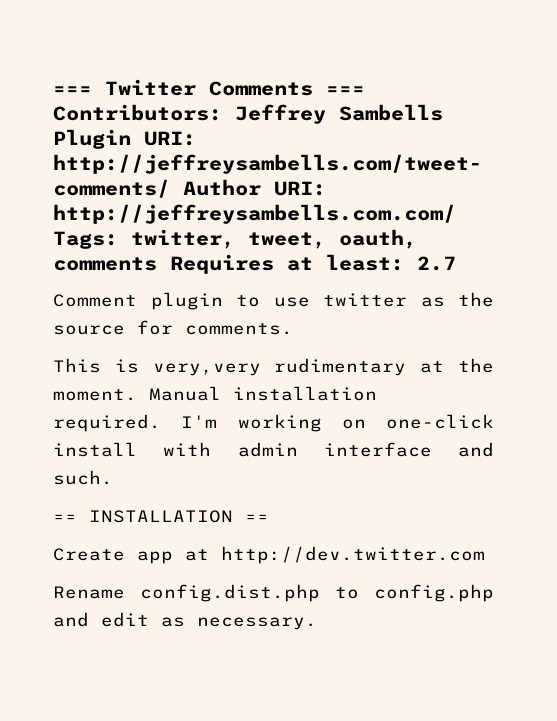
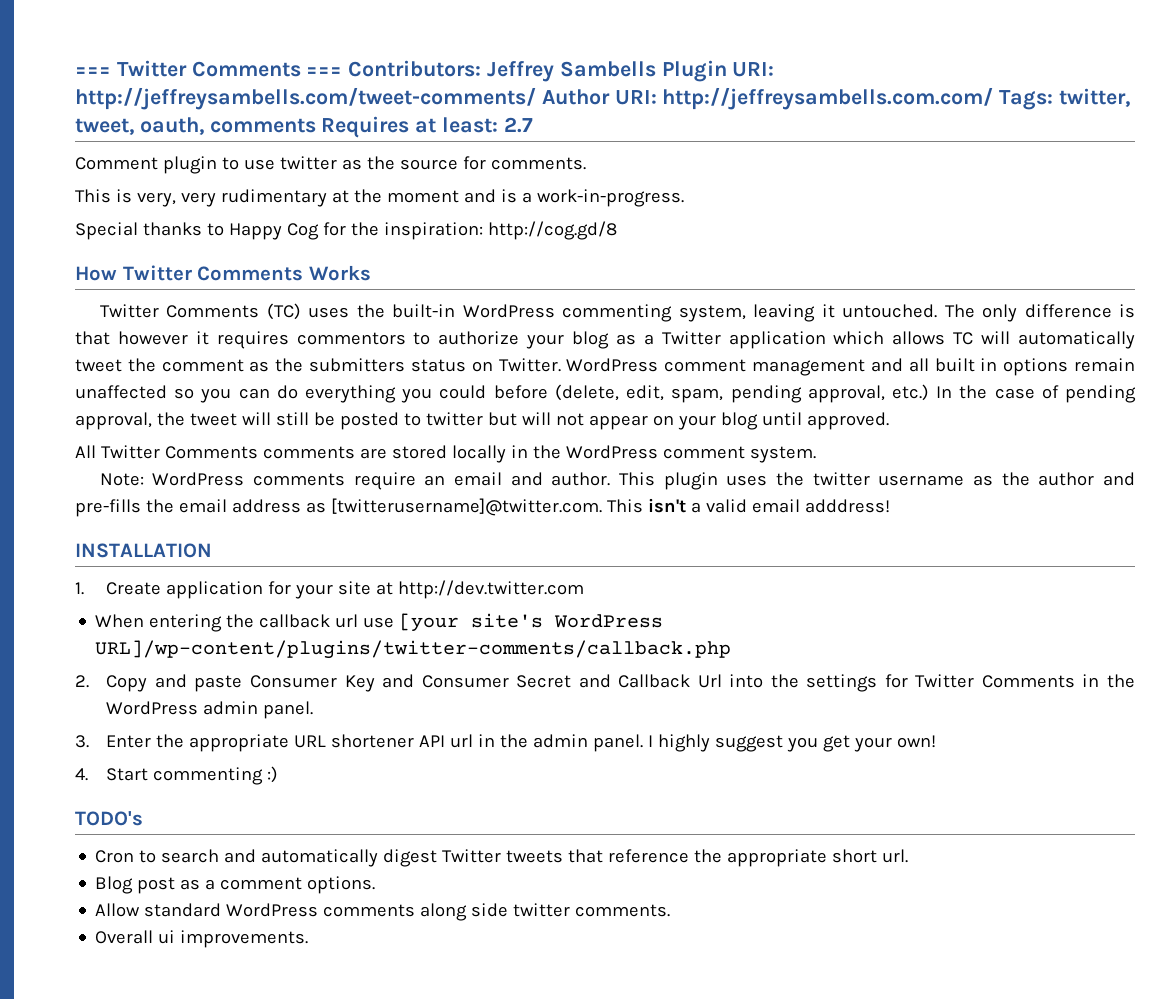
- This is very,very rudimentary at the moment. Manual installation required. I'm working on one-click install with admin interface and such.
- == INSTALLATION ==
- Create app at http://dev.twitter.com
- Rename config.dist.php to config.php and edit as necessary.
+ This is very, very rudimentary at the moment and is a work-in-progress.
+ Special thanks to Happy Cog for the inspiration: http://cog.gd/8
+ How Twitter Comments Works
+ Twitter Comments (TC) uses the built-in WordPress commenting system, leaving it untouched. The only difference is that however it requires commentors to authorize your blog as a Twitter application which allows TC will automatically tweet the comment as the submitters status on Twitter. WordPress comment management and all built in options remain unaffected so you can do everything you could before (delete, edit, spam, pending approval, etc.) In the case of pending approval, the tweet will still be posted to twitter but will not appear on your blog until approved.
+ All Twitter Comments comments are stored locally in the WordPress comment system.
+ Note: WordPress comments require an email and author. This plugin uses the twitter username as the author and pre-fills the email address as [twitterusername]@twitter.com. This isn't a valid email adddress!
+ INSTALLATION
+ 1. Create application for your site at http://dev.twitter.com
+ When entering the callback url use [your site's WordPress URL]/wp-content/plugins/twitter-comments/callback.php
+ 2. Copy and paste Consumer Key and Consumer Secret and Callback Url into the settings for Twitter Comments in the WordPress admin panel.
+ 3. Enter the appropriate URL shortener API url in the admin panel. I highly suggest you get your own!
+ 4. Start commenting :)
+ TODO's
+ Cron to search and automatically digest Twitter tweets that reference the appropriate short url.
+ Blog post as a comment options.
+ Allow standard WordPress comments along side twitter comments.
+ Overall ui improvements.

